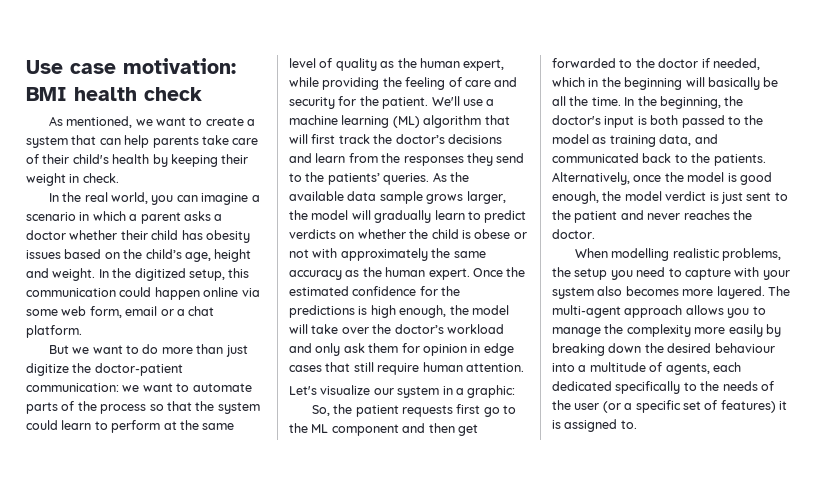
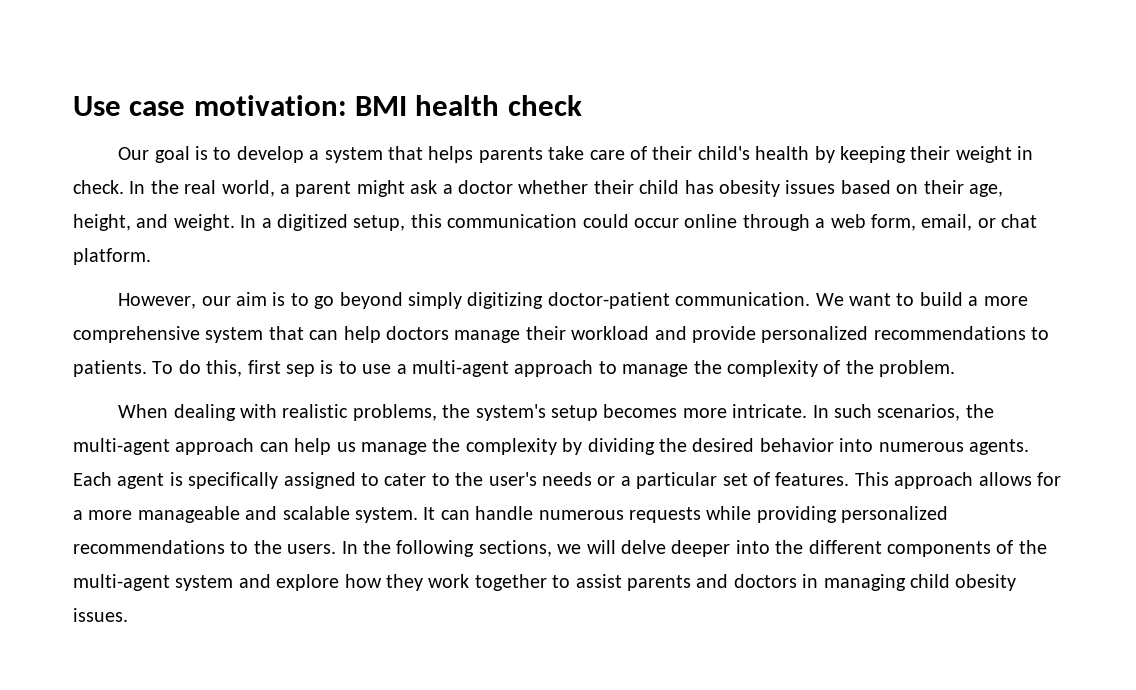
- As mentioned, we want to create a system that can help parents take care of their child's health by keeping their weight in check.
- In the real world, you can imagine a scenario in which a parent asks a doctor whether their child has obesity issues based on the child’s age, height and weight.
+ Our goal is to develop a system that helps parents take care of their child's health by keeping their weight in check. In the real world, a parent might ask a doctor whether their child has obesity issues based on their age, height, and weight.
- In the digitized setup, this communication could happen online via some web form, email or a chat platform.
- But we want to do more than just digitize the doctor-patient communication: we want to automate parts of the process so that the system could learn to perform at the same level of quality as the human expert, while providing the feeling of care and security for the patient. We'll use a machine learning (ML) algorithm that will first track the doctor’s decisions and learn from the responses they send to the patients’ queries. As the available data sample grows larger, the model will gradually learn to predict verdicts on whether the child is obese or not with approximately the same accuracy as the human expert. Once the estimated confidence for the predictions is high enough, the model will take over the doctor’s workload and only ask them for opinion in edge cases that still require human attention.
- Let's visualize our system in a graphic:
- So, the patient requests first go to the ML component and then get forwarded to the doctor if needed, which in the beginning will basically be all the time. In the beginning, the doctor's input is both passed to the model as training data, and communicated back to the patients. Alternatively, once the model is good enough, the model verdict is just sent to the patient and never reaches the doctor.
- When modelling realistic problems, the setup you need to capture with your system also becomes more layered. The multi-agent approach allows you to manage the complexity more easily by breaking down the desired behaviour into a multitude of agents, each dedicated specifically to the needs of the user (or a specific set of features) it is assigned to.
+ In a digitized setup, this communication could occur online through a web form, email, or chat platform.
+ However, our aim is to go beyond simply digitizing doctor-patient communication. We want to build a more comprehensive system that can help doctors manage their workload and provide personalized recommendations to patients. To do this, first sep is to use a multi-agent approach to manage the complexity of the problem.
+ When dealing with realistic problems, the system's setup becomes more intricate. In such scenarios, the multi-agent approach can help us manage the complexity by dividing the desired behavior into numerous agents. Each agent is specifically assigned to cater to the user's needs or a particular set of features. This approach allows for a more manageable and scalable system. It can handle numerous requests while providing personalized recommendations to the users. In the following sections, we will delve deeper into the different components of the multi-agent system and explore how they work together to assist parents and doctors in managing child obesity issues.

